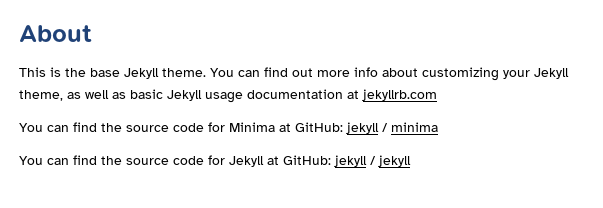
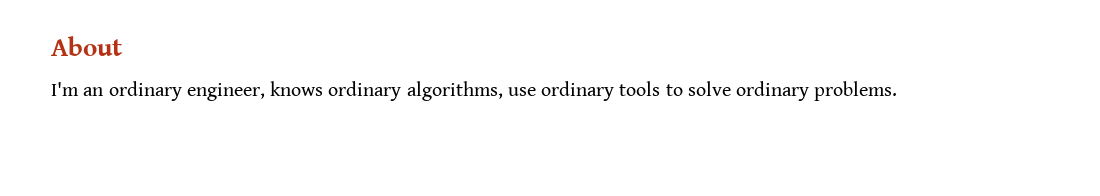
- This is the base Jekyll theme. You can find out more info about customizing your Jekyll theme, as well as basic Jekyll usage documentation at jekyllrb.com
- You can find the source code for Minima at GitHub: jekyll / minima
- You can find the source code for Jekyll at GitHub: jekyll / jekyll
+ I'm an ordinary engineer, knows ordinary algorithms, use ordinary tools to solve ordinary problems.

